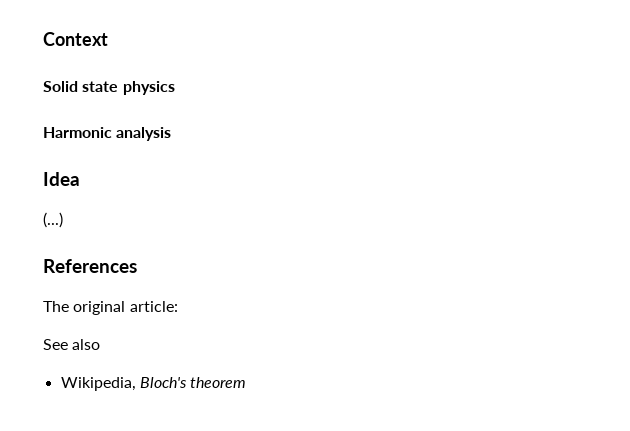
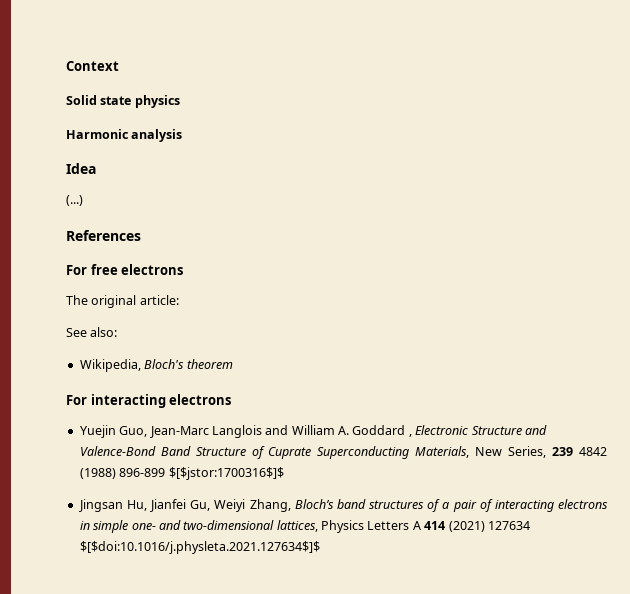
+ For free electrons
- See also
+ See also:
+ For interacting electrons
+ Yuejin Guo, Jean-Marc Langlois and William A. Goddard , Electronic Structure and Valence-Bond Band Structure of Cuprate Superconducting Materials, New Series, 239 4842 (1988) 896-899 $[$jstor:1700316$]$
+ Jingsan Hu, Jianfei Gu, Weiyi Zhang, Bloch’s band structures of a pair of interacting electrons in simple one- and two-dimensional lattices, Physics Letters A 414 (2021) 127634 $[$doi:10.1016/j.physleta.2021.127634$]$

